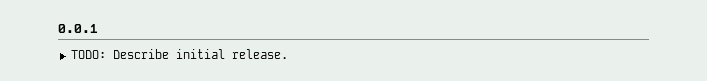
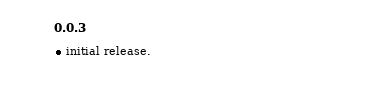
- 0.0.1
- TODO: Describe initial release.
+ 0.0.3
+ initial release.

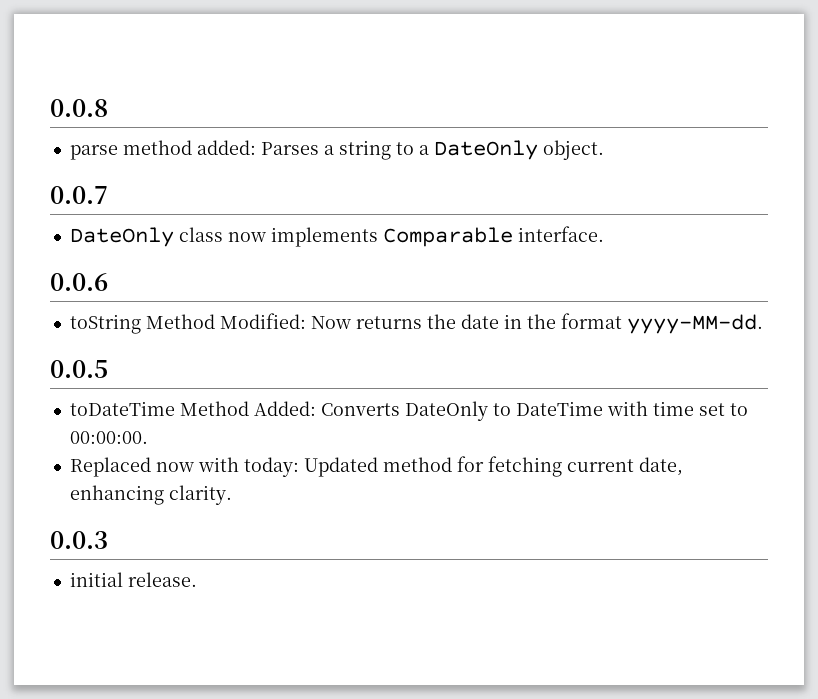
+ 0.0.8
+ parse method added: Parses a string to a DateOnly object.
+ 0.0.7
+ DateOnly class now implements Comparable interface.
+ 0.0.6
+ toString Method Modified: Now returns the date in the format yyyy-MM-dd.
+ 0.0.5
+ toDateTime Method Added: Converts DateOnly to DateTime with time set to 00:00:00.
+ Replaced now with today: Updated method for fetching current date, enhancing clarity.

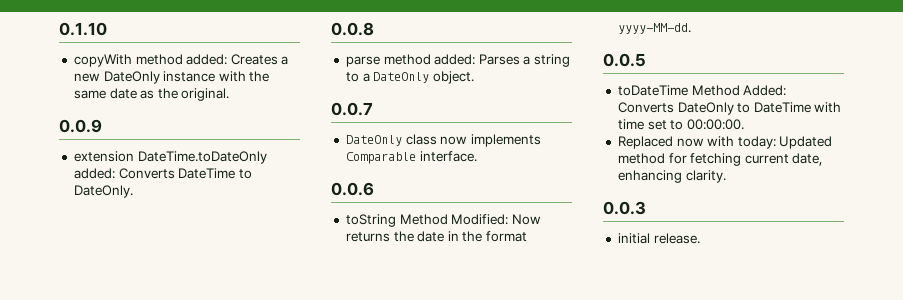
+ 0.1.10
+ copyWith method added: Creates a new DateOnly instance with the same date as the original.
+ 0.0.9
+ extension DateTime.toDateOnly added: Converts DateTime to DateOnly.

